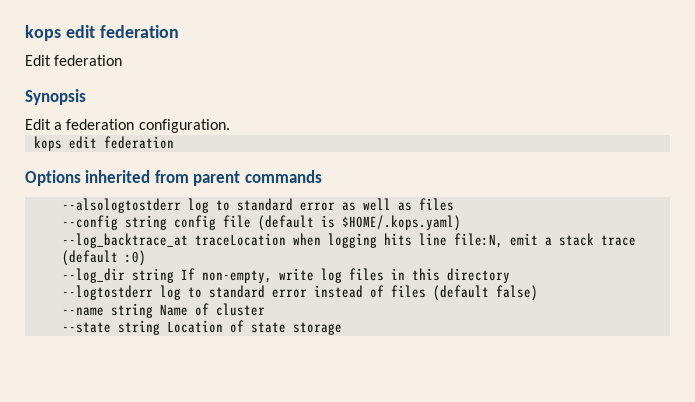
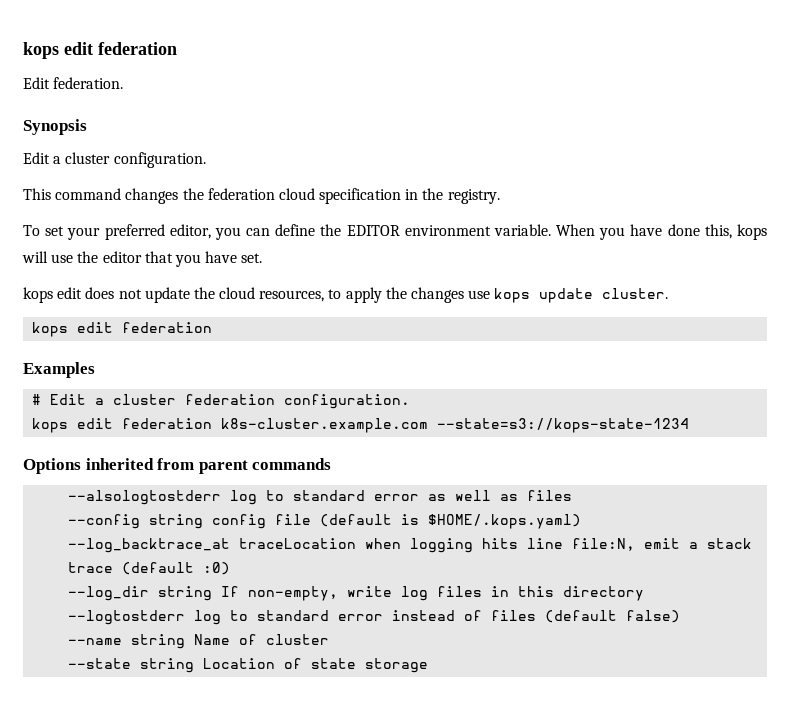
- Edit federation
+ Edit federation.
- Edit a federation configuration.
+ Edit a cluster configuration.
+ This command changes the federation cloud specification in the registry.
+ To set your preferred editor, you can define the EDITOR environment variable. When you have done this, kops will use the editor that you have set.
+ kops edit does not update the cloud resources, to apply the changes use kops update cluster.
  kops edit federation
+ Examples
+ # Edit a cluster federation configuration.
+ kops edit federation k8s-cluster.example.com --state=s3://kops-state-1234

